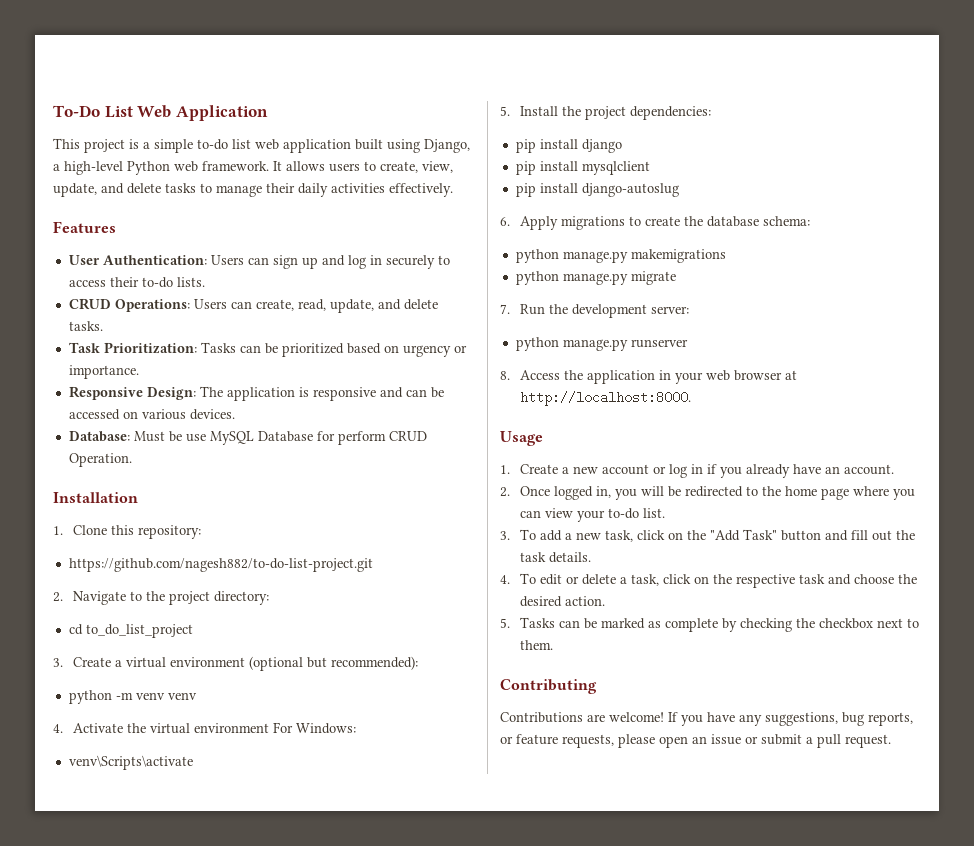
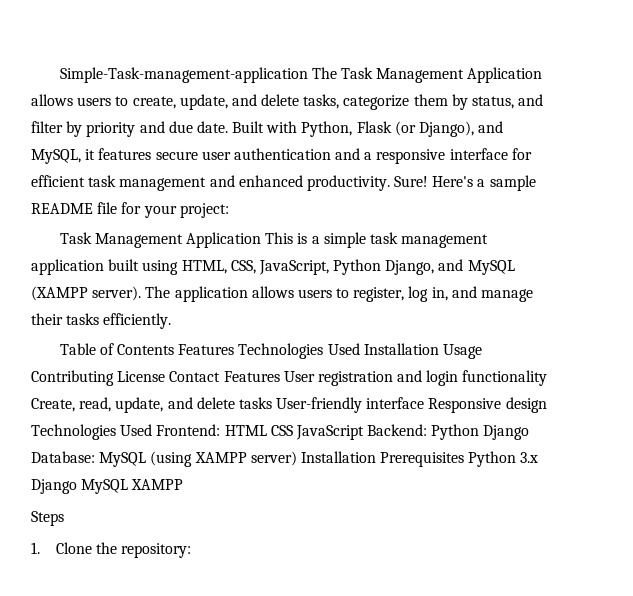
- To-Do List Web Application
- This project is a simple to-do list web application built using Django, a high-level Python web framework. It allows users to create, view, update, and delete tasks to manage their daily activities effectively.
- Features
- User Authentication: Users can sign up and log in securely to access their to-do lists.
- CRUD Operations: Users can create, read, update, and delete tasks.
- Task Prioritization: Tasks can be prioritized based on urgency or importance.
- Responsive Design: The application is responsive and can be accessed on various devices.
- Database: Must be use MySQL Database for perform CRUD Operation.
- Installation
+ Simple-Task-management-application The Task Management Application allows users to create, update, and delete tasks, categorize them by status, and filter by priority and due date. Built with Python, Flask (or Django), and MySQL, it features secure user authentication and a responsive interface for efficient task management and enhanced productivity. Sure! Here's a sample README file for your project:
+ Task Management Application This is a simple task management application built using HTML, CSS, JavaScript, Python Django, and MySQL (XAMPP server). The application allows users to register, log in, and manage their tasks efficiently.
+ Table of Contents Features Technologies Used Installation Usage Contributing License Contact Features User registration and login functionality Create, read, update, and delete tasks User-friendly interface Responsive design Technologies Used Frontend: HTML CSS JavaScript Backend: Python Django Database: MySQL (using XAMPP server) Installation Prerequisites Python 3.x Django MySQL XAMPP
+ Steps
- 1. Clone this repository:
+ 1. Clone the repository:
- https://github.com/nagesh882/to-do-list-project.git
- 2. Navigate to the project directory:
- cd to_do_list_project
- 3. Create a virtual environment (optional but recommended):
- python -m venv venv
- 4. Activate the virtual environment For Windows:
- venv\Scripts\activate
- 5. Install the project dependencies:
- pip install django
- pip install mysqlclient
- pip install django-autoslug
- 6. Apply migrations to create the database schema:
- python manage.py makemigrations
- python manage.py migrate
- 7. Run the development server:
- python manage.py runserver
- 8. Access the application in your web browser at http://localhost:8000.
- Usage
- 1. Create a new account or log in if you already have an account.
- 2. Once logged in, you will be redirected to the home page where you can view your to-do list.
- 3. To add a new task, click on the "Add Task" button and fill out the task details.
- 4. To edit or delete a task, click on the respective task and choose the desired action.
- 5. Tasks can be marked as complete by checking the checkbox next to them.
- Contributing
- Contributions are welcome! If you have any suggestions, bug reports, or feature requests, please open an issue or submit a pull request.

